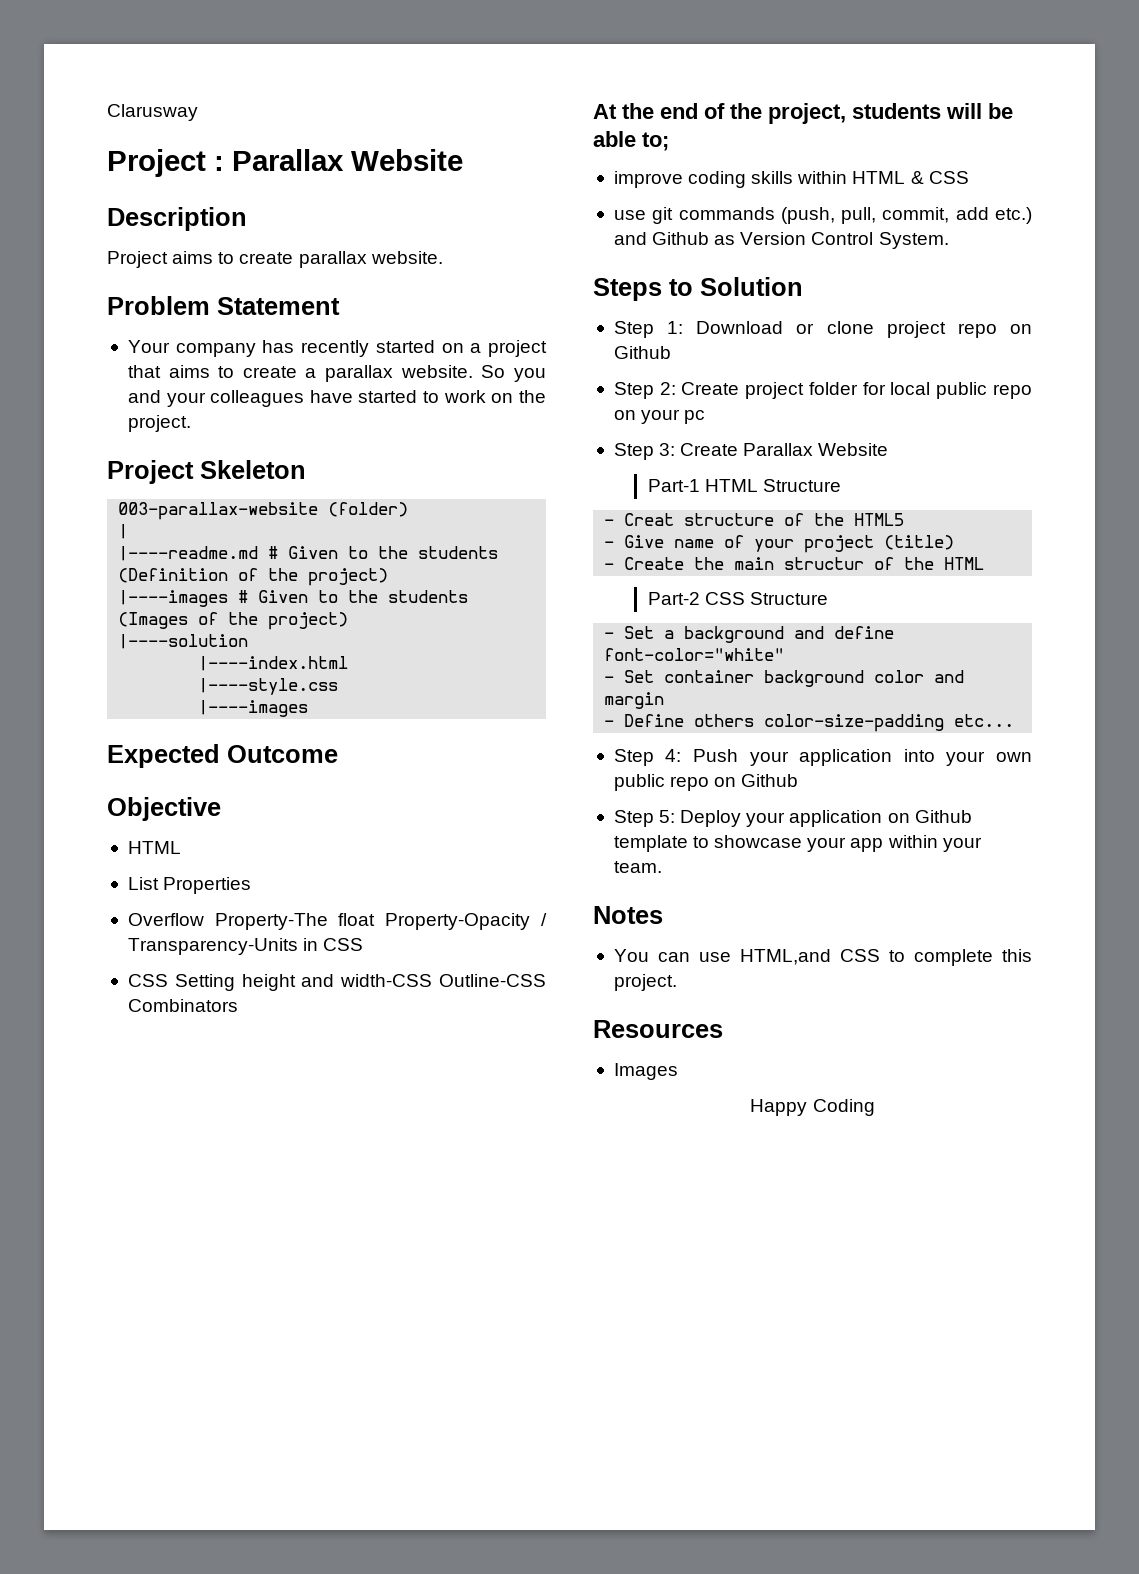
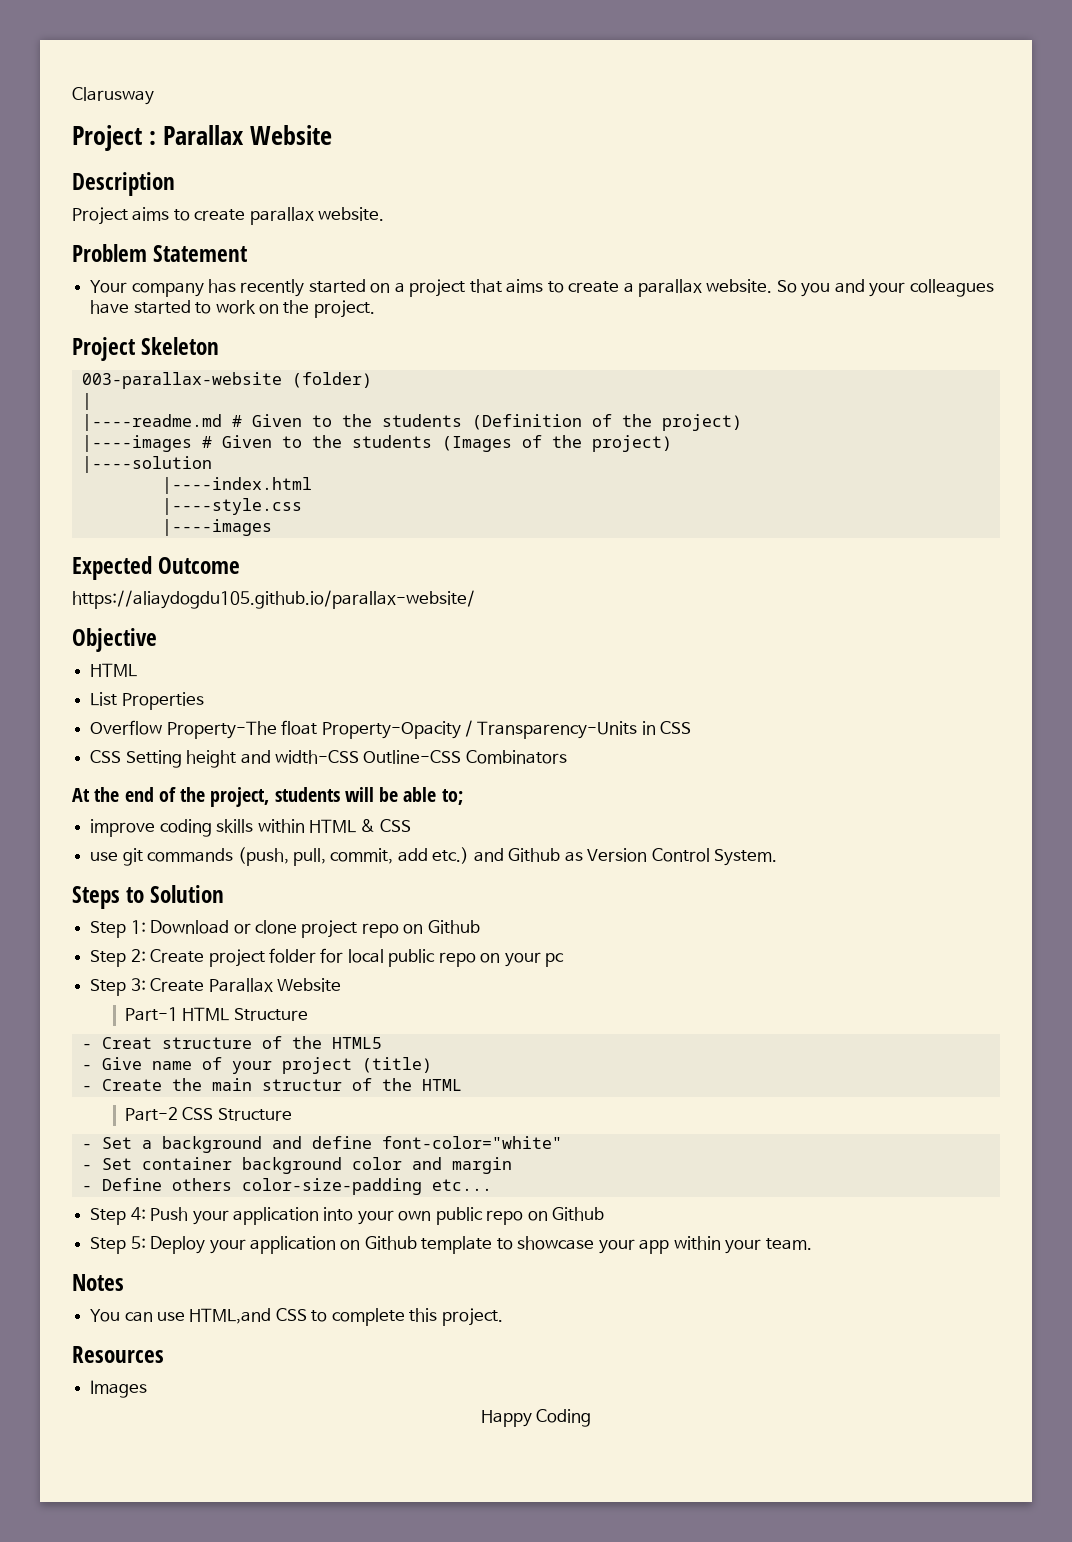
+ https://aliaydogdu105.github.io/parallax-website/

